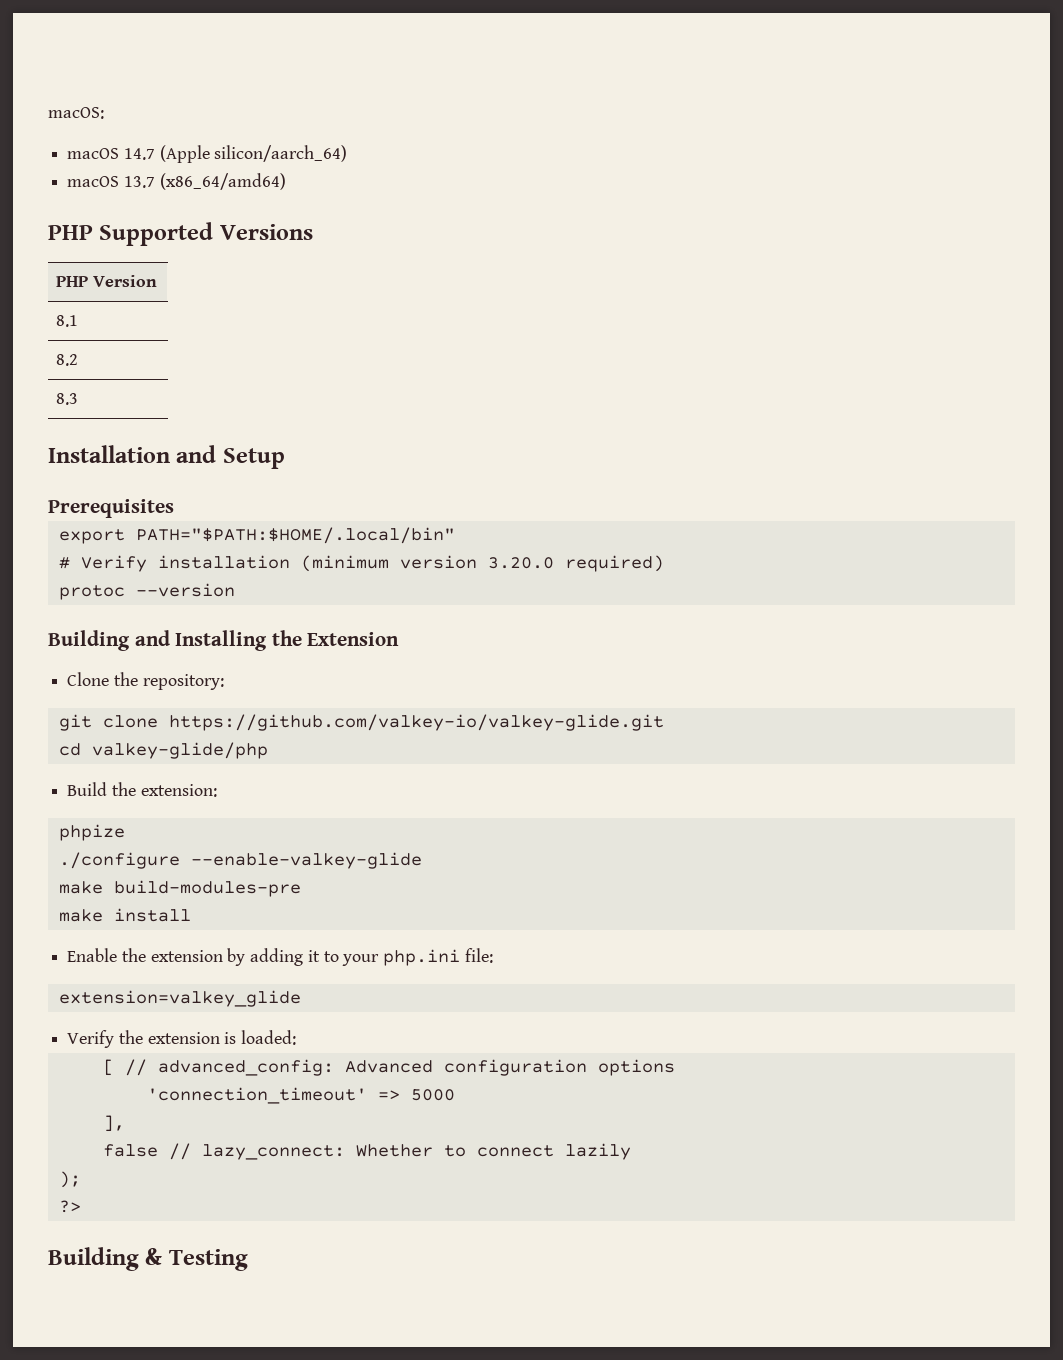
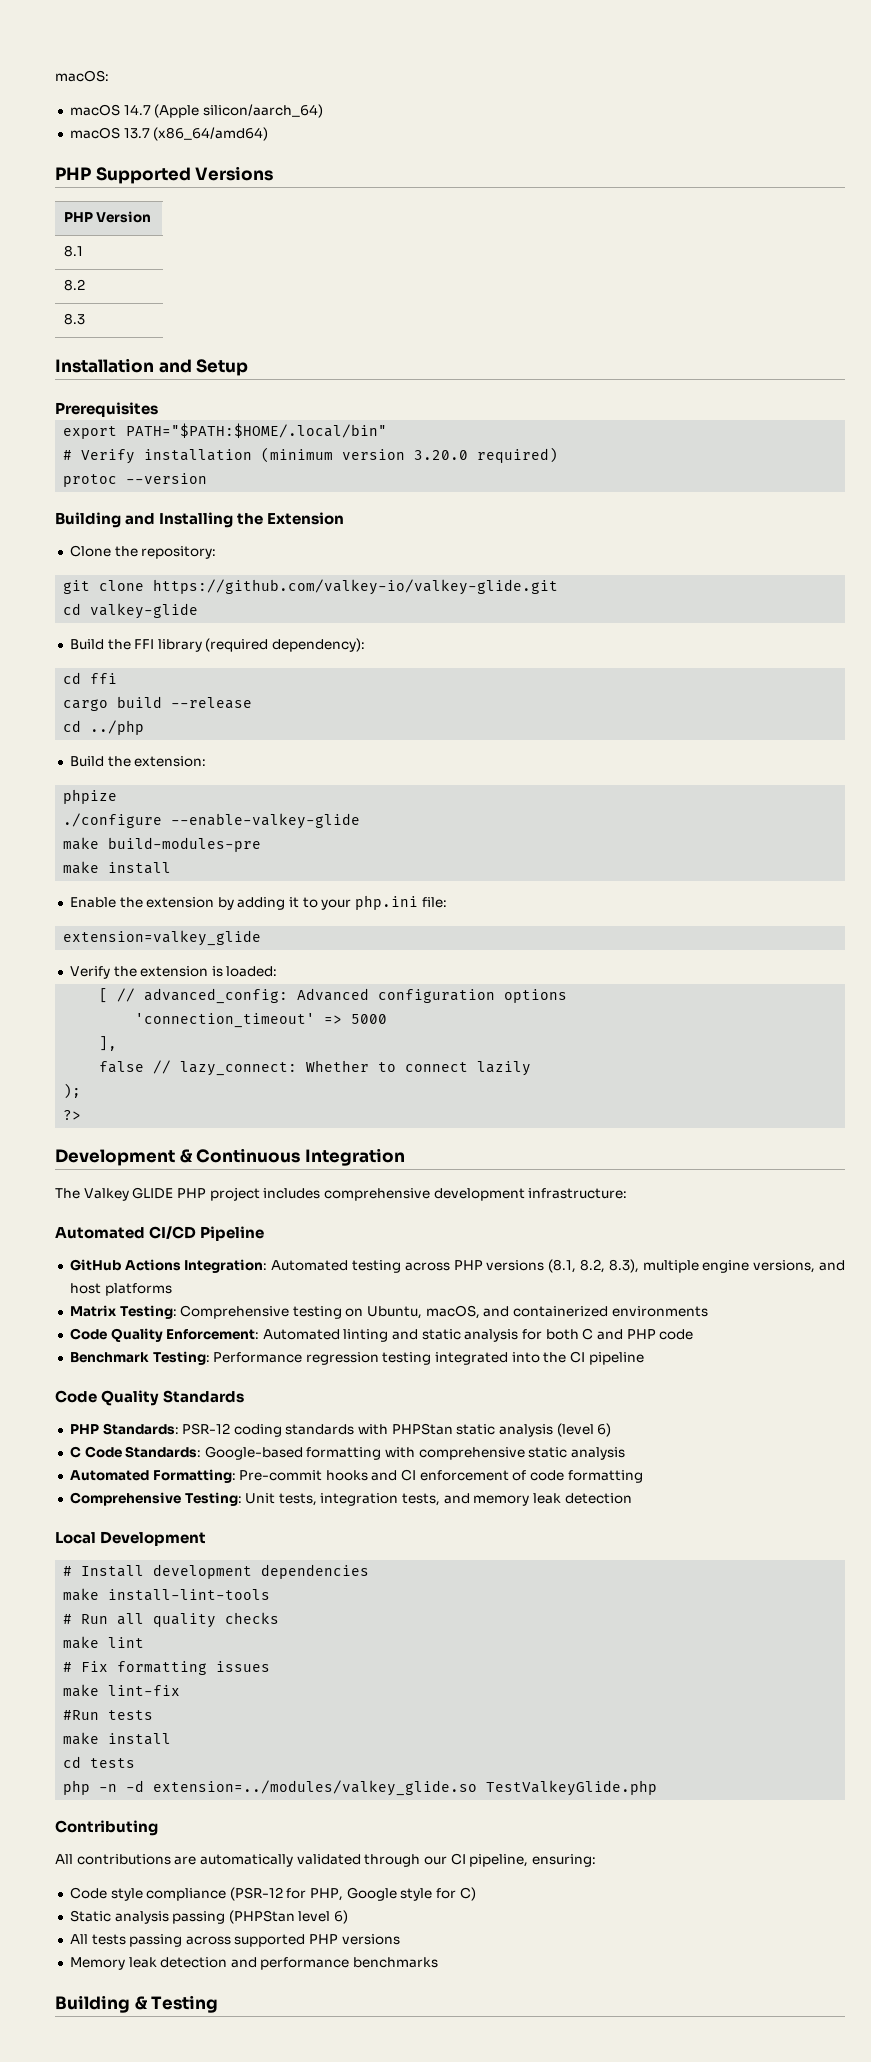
- cd valkey-glide/php
+ cd valkey-glide
+ Build the FFI library (required dependency):
+ cd ffi
+ cargo build --release
+ cd ../php
+ Development & Continuous Integration
+ The Valkey GLIDE PHP project includes comprehensive development infrastructure:
+ Automated CI/CD Pipeline
+ GitHub Actions Integration: Automated testing across PHP versions (8.1, 8.2, 8.3), multiple engine versions, and host platforms
+ Matrix Testing: Comprehensive testing on Ubuntu, macOS, and containerized environments
+ Code Quality Enforcement: Automated linting and static analysis for both C and PHP code
+ Benchmark Testing: Performance regression testing integrated into the CI pipeline
+ Code Quality Standards
+ PHP Standards: PSR-12 coding standards with PHPStan static analysis (level 6)
+ C Code Standards: Google-based formatting with comprehensive static analysis
+ Automated Formatting: Pre-commit hooks and CI enforcement of code formatting
+ Comprehensive Testing: Unit tests, integration tests, and memory leak detection
+ Local Development
+ # Install development dependencies
+ make install-lint-tools
+ # Run all quality checks
+ make lint
+ # Fix formatting issues
+ make lint-fix
+ #Run tests
+ make install
+ cd tests
+ php -n -d extension=../modules/valkey_glide.so TestValkeyGlide.php
+ Contributing
+ All contributions are automatically validated through our CI pipeline, ensuring:
+ Code style compliance (PSR-12 for PHP, Google style for C)
+ Static analysis passing (PHPStan level 6)
+ All tests passing across supported PHP versions
+ Memory leak detection and performance benchmarks

